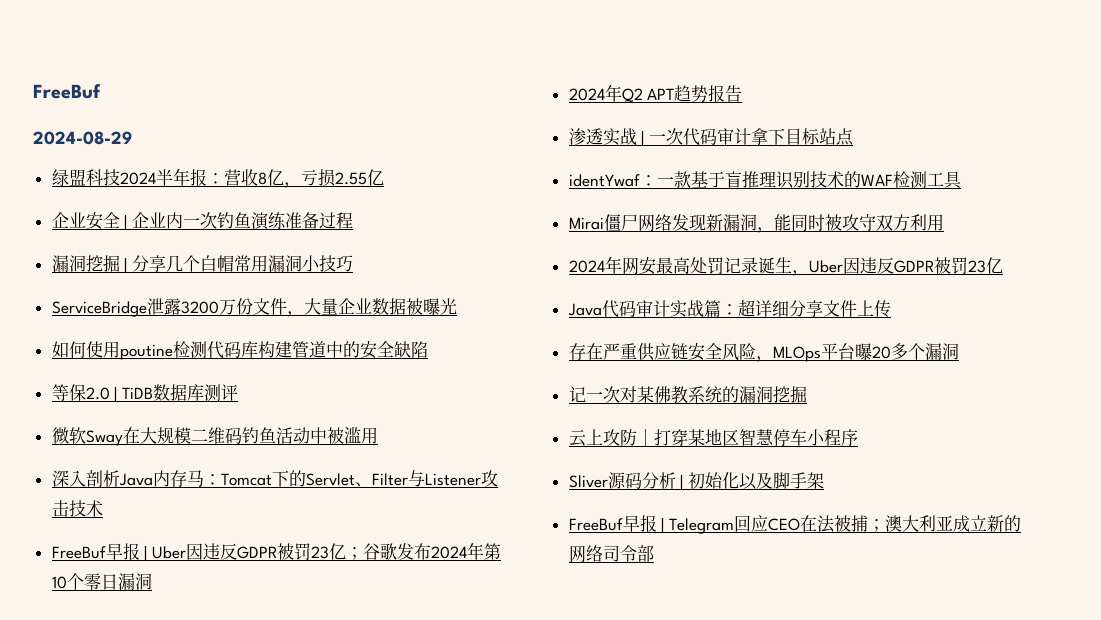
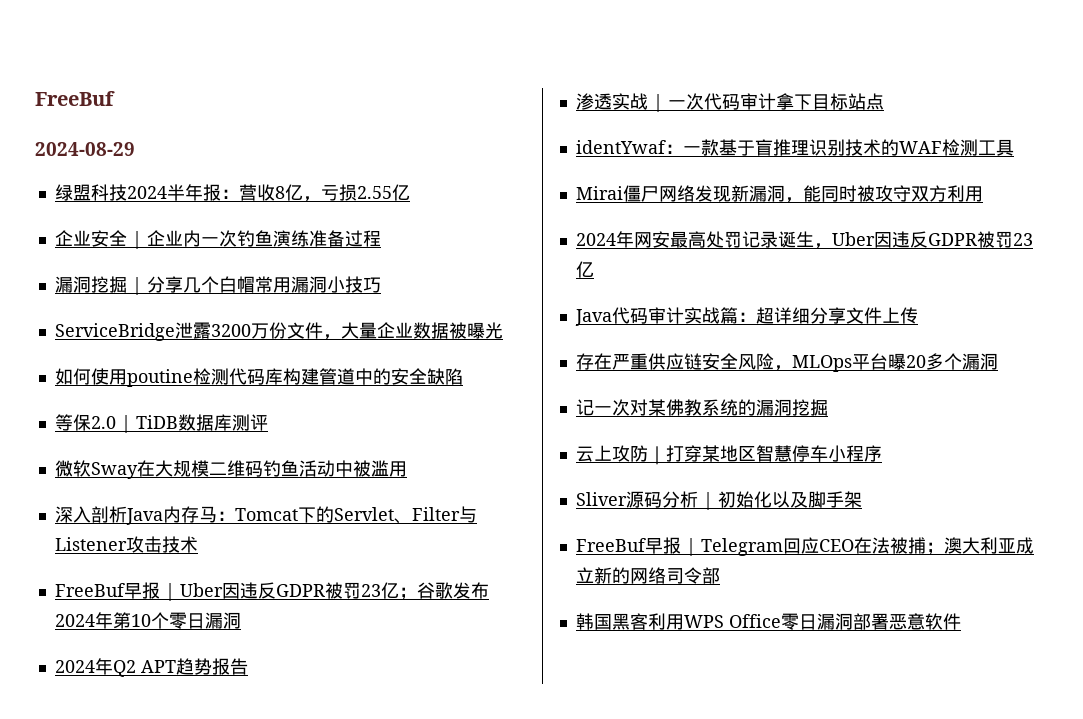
+ 韩国黑客利用WPS Office零日漏洞部署恶意软件

